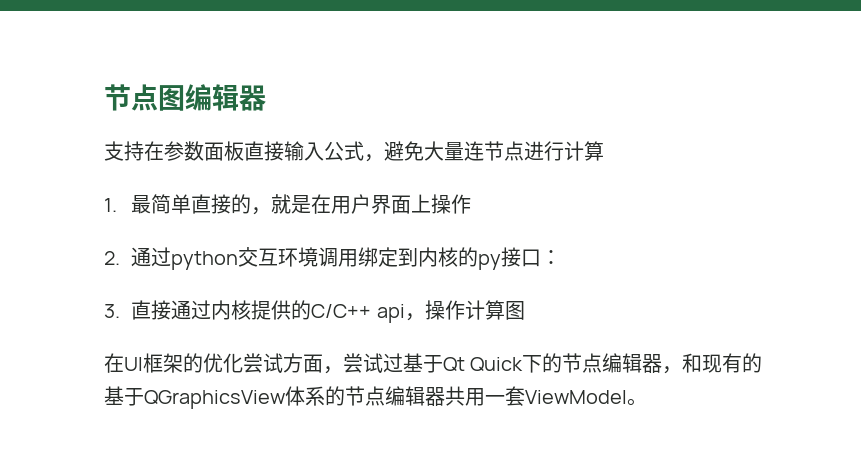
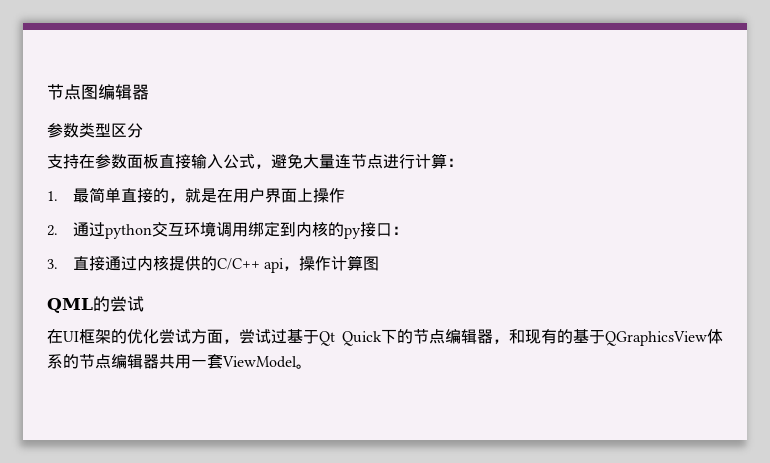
+ 参数类型区分
- 支持在参数面板直接输入公式，避免大量连节点进行计算
+ 支持在参数面板直接输入公式，避免大量连节点进行计算：
+ QML的尝试

